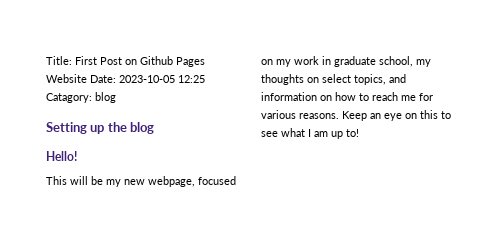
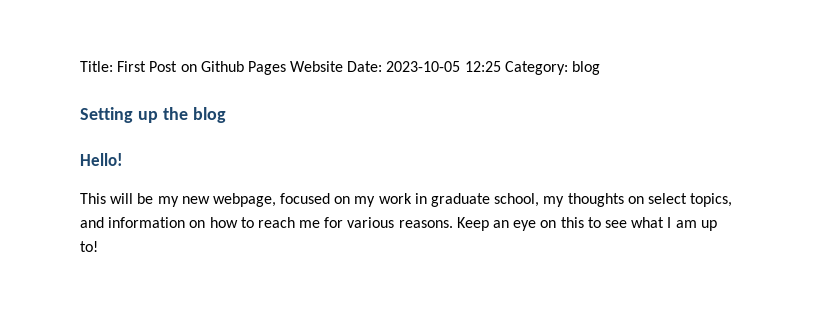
- Title: First Post on Github Pages Website Date: 2023-10-05 12:25 Catagory: blog
+ Title: First Post on Github Pages Website Date: 2023-10-05 12:25 Category: blog

